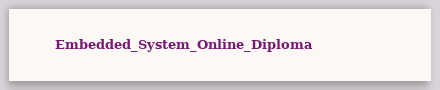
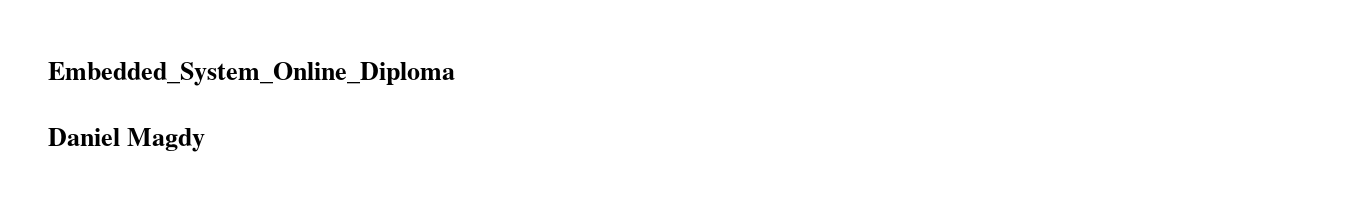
+ Daniel Magdy

